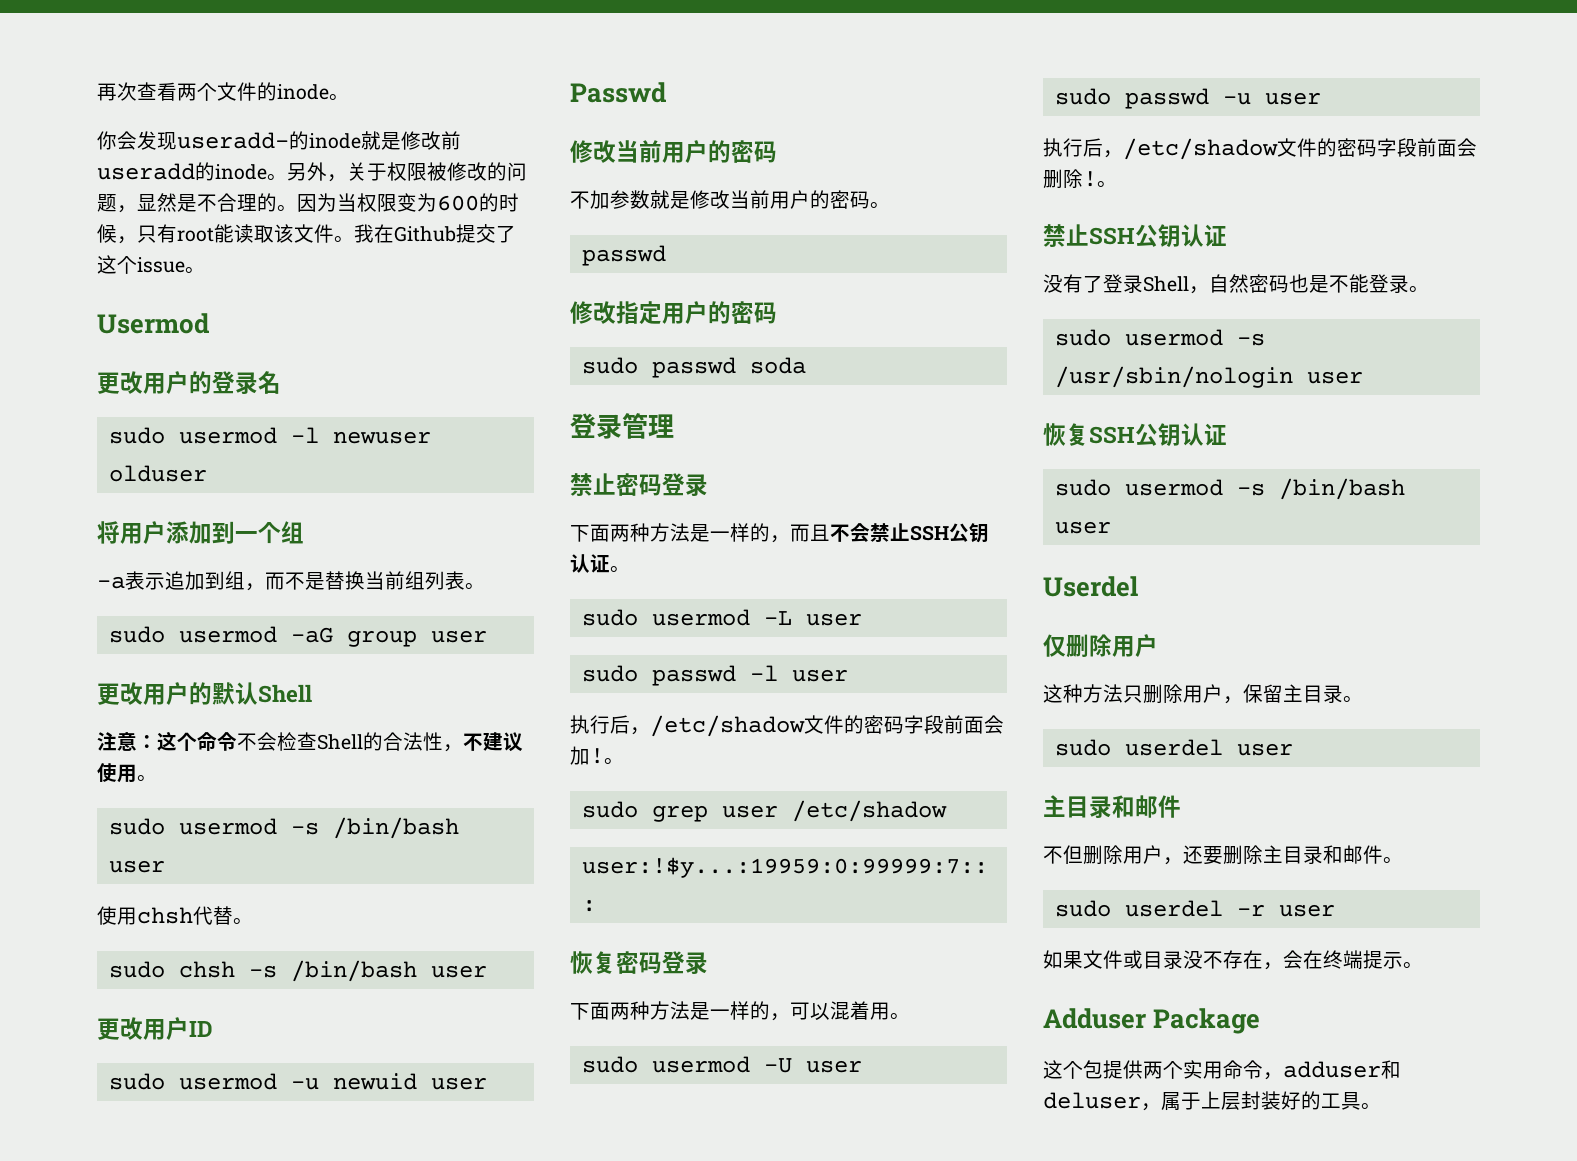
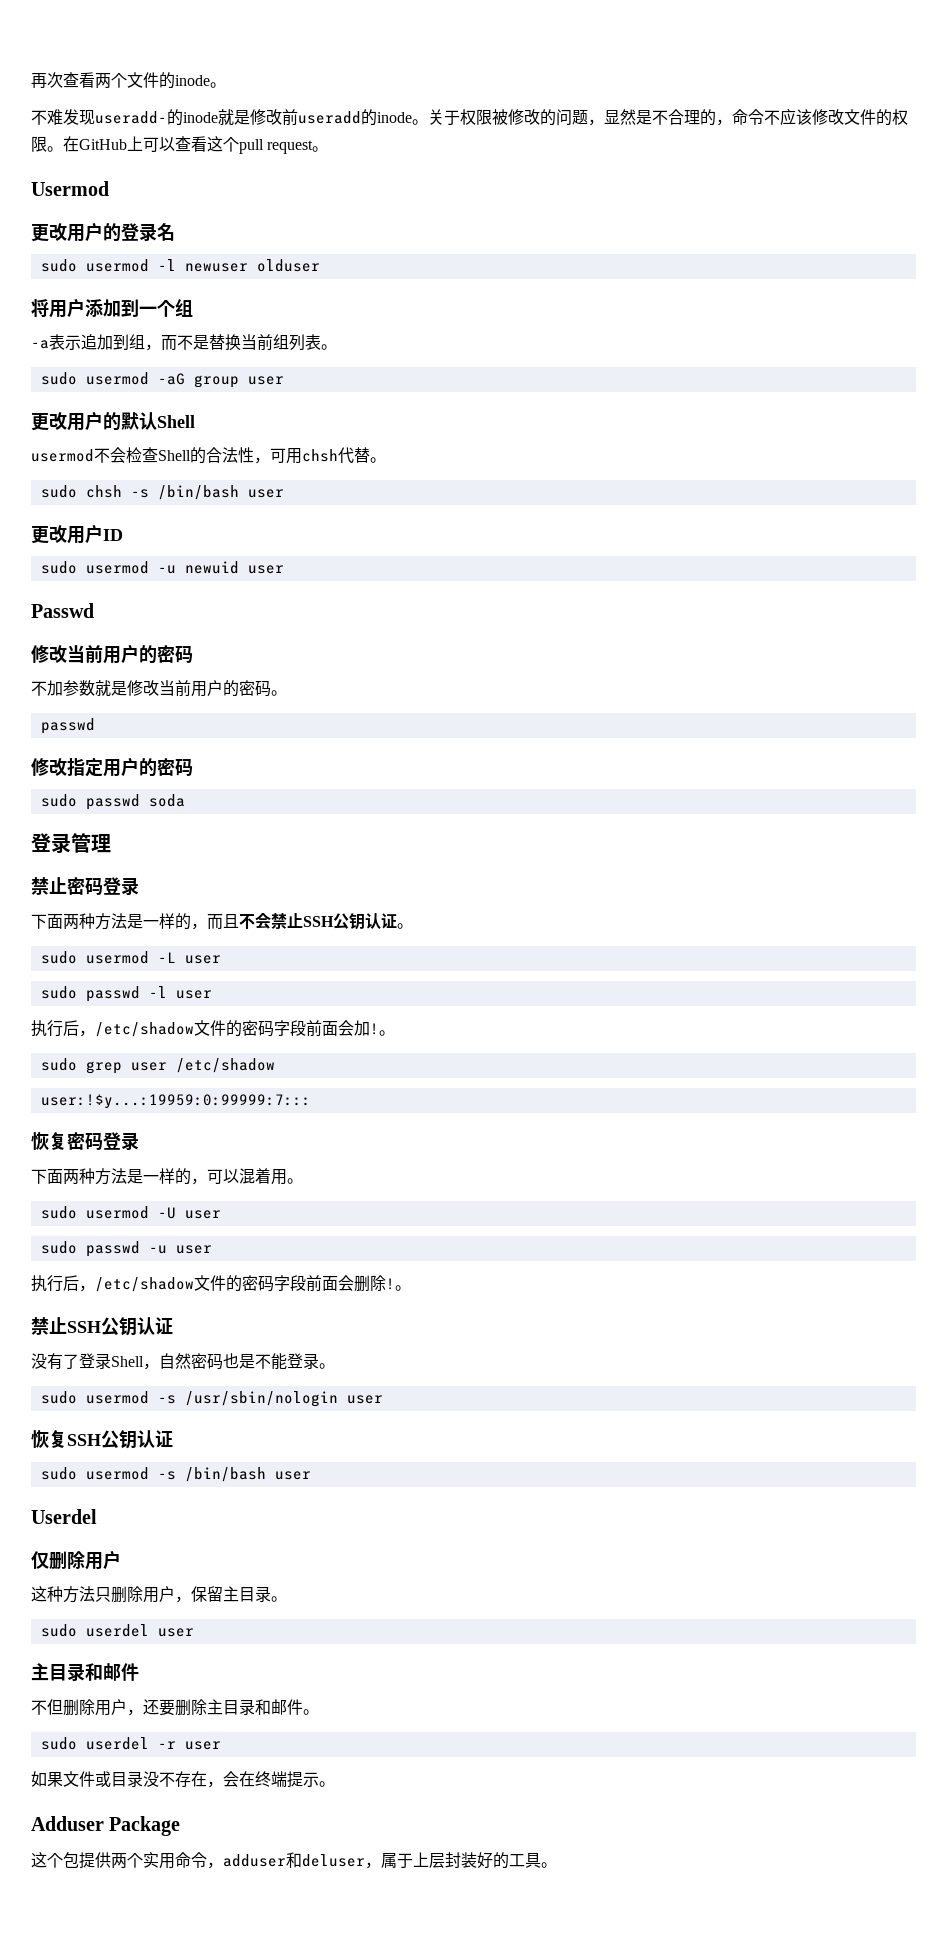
- 你会发现useradd-的inode就是修改前useradd的inode。
+ 不难发现useradd-的inode就是修改前useradd的inode。
- 另外，关于权限被修改的问题，显然是不合理的。因为当权限变为600的时候，只有root能读取该文件。我在Github提交了这个issue。
+ 关于权限被修改的问题，显然是不合理的，命令不应该修改文件的权限。在GitHub上可以查看这个pull request。
- 注意：这个命令不会检查Shell的合法性，不建议使用。
- sudo usermod -s /bin/bash user
- 使用chsh代替。
+ usermod不会检查Shell的合法性，可用chsh代替。

